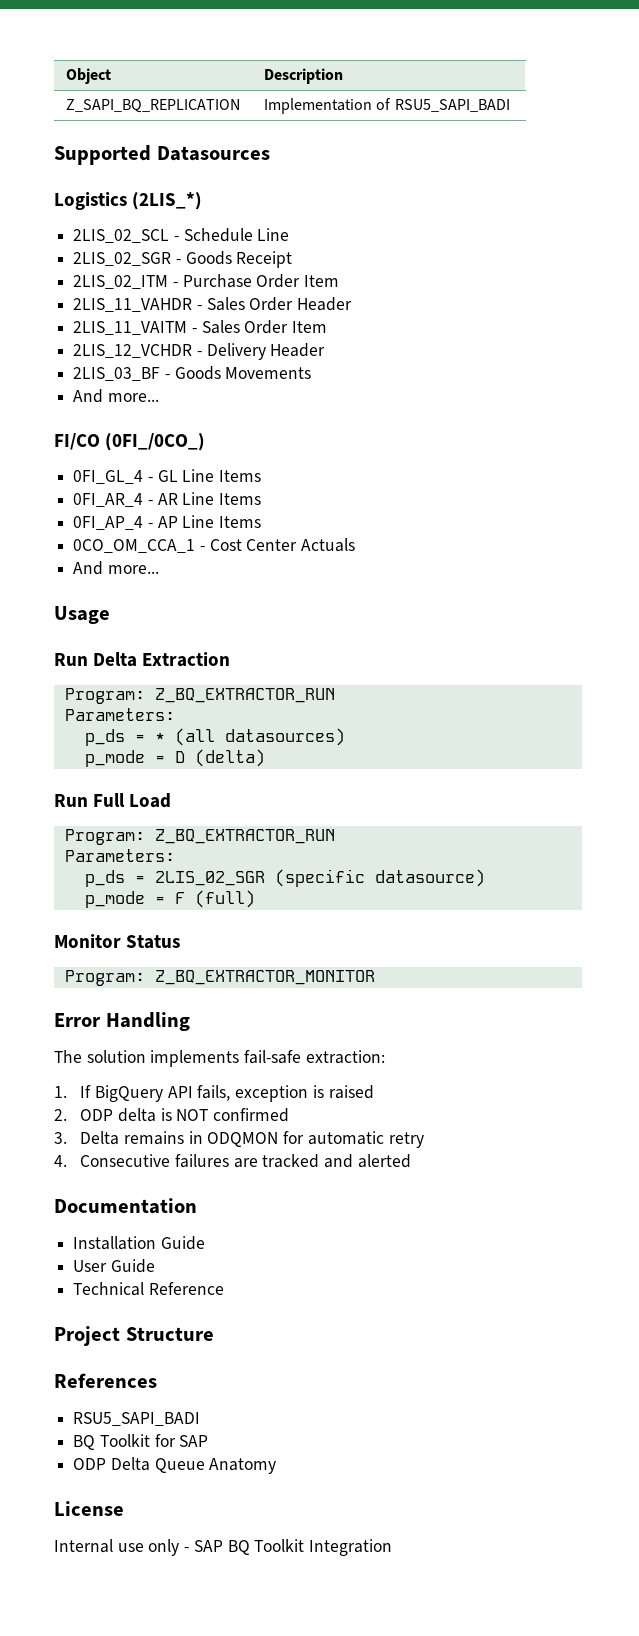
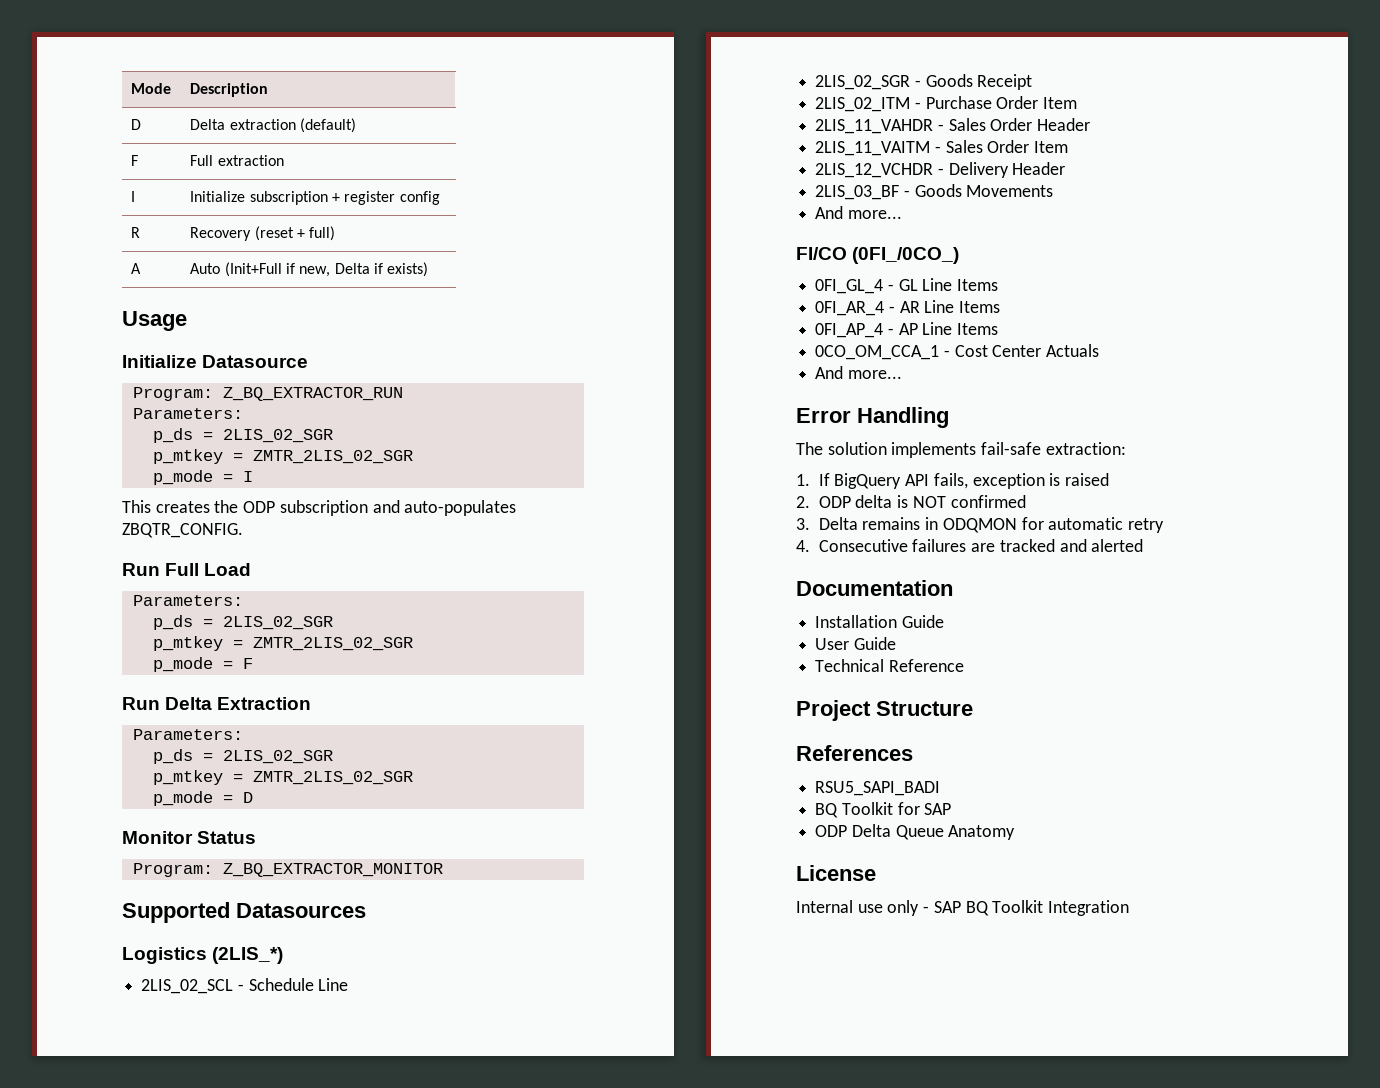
- Object | Description
+ Mode | Description
- Z_SAPI_BQ_REPLICATION | Implementation of RSU5_SAPI_BADI
+ D | Delta extraction (default)
+ F | Full extraction
+ I | Initialize subscription + register config
+ R | Recovery (reset + full)
+ A | Auto (Init+Full if new, Delta if exists)
+ Usage
+ Initialize Datasource
+ Program: Z_BQ_EXTRACTOR_RUN
+ Parameters:
+ p_ds = 2LIS_02_SGR
+ p_mtkey = ZMTR_2LIS_02_SGR
+ p_mode = I
+ This creates the ODP subscription and auto-populates ZBQTR_CONFIG.
+ Run Full Load
+ Parameters:
+ p_ds = 2LIS_02_SGR
+ p_mtkey = ZMTR_2LIS_02_SGR
+ p_mode = F
+ Run Delta Extraction
+ Parameters:
+ p_ds = 2LIS_02_SGR
+ p_mtkey = ZMTR_2LIS_02_SGR
+ p_mode = D
+ Monitor Status
+ Program: Z_BQ_EXTRACTOR_MONITOR
- Usage
- Run Delta Extraction
- Program: Z_BQ_EXTRACTOR_RUN
- Parameters:
- p_ds = * (all datasources)
- p_mode = D (delta)
- Run Full Load
- Program: Z_BQ_EXTRACTOR_RUN
- Parameters:
- p_ds = 2LIS_02_SGR (specific datasource)
- p_mode = F (full)
- Monitor Status
- Program: Z_BQ_EXTRACTOR_MONITOR

